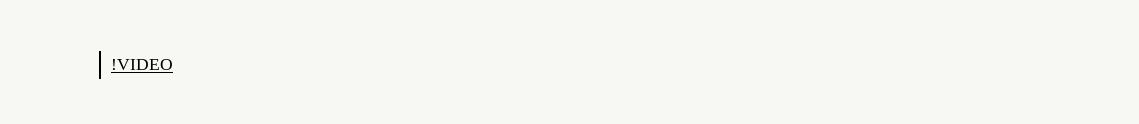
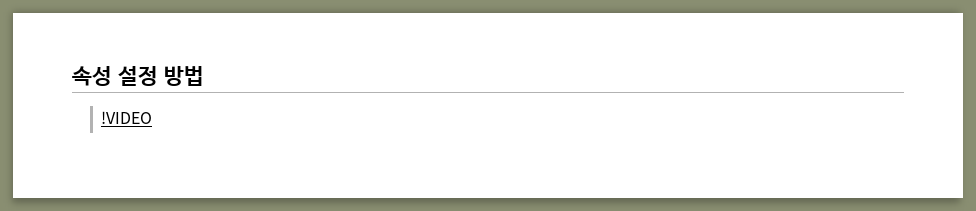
+ 속성 설정 방법

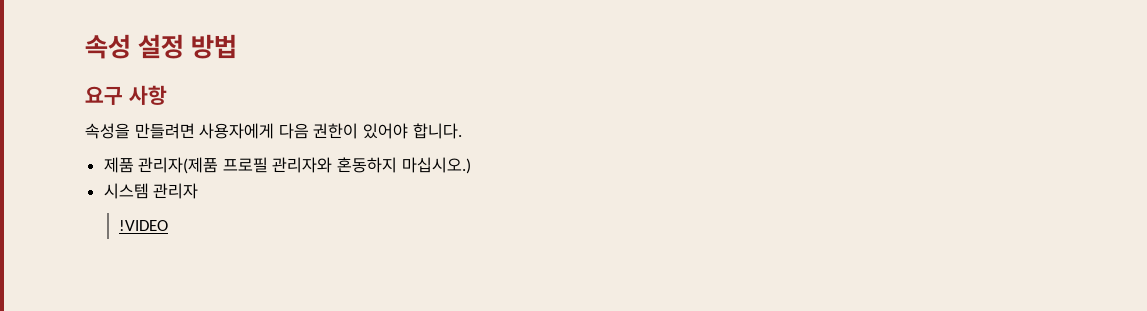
+ 요구 사항
+ 속성을 만들려면 사용자에게 다음 권한이 있어야 합니다.
+ 제품 관리자(제품 프로필 관리자와 혼동하지 마십시오.)
+ 시스템 관리자

